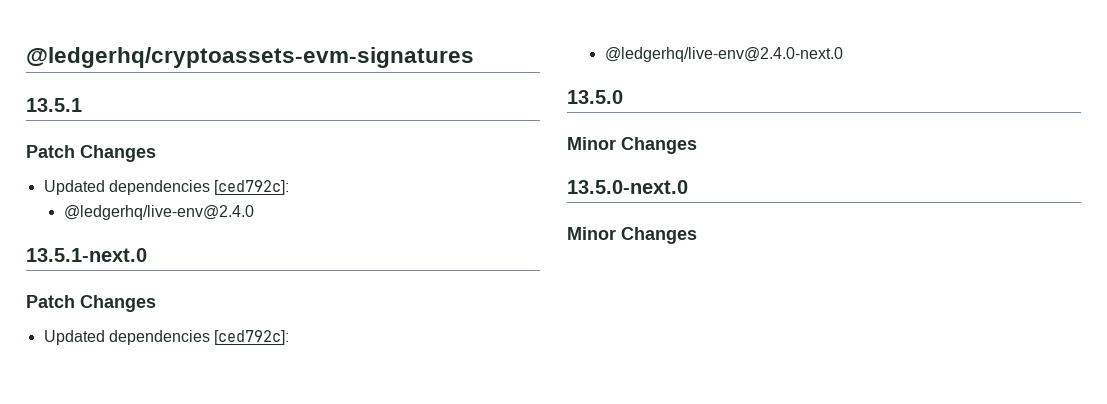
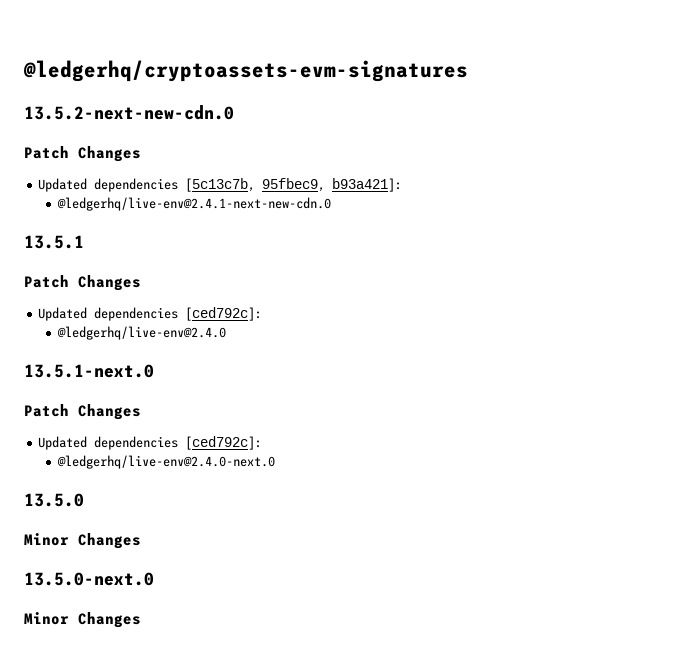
+ 13.5.2-next-new-cdn.0
+ Patch Changes
+ Updated dependencies [5c13c7b, 95fbec9, b93a421]:
+ @ledgerhq/live-env@2.4.1-next-new-cdn.0

